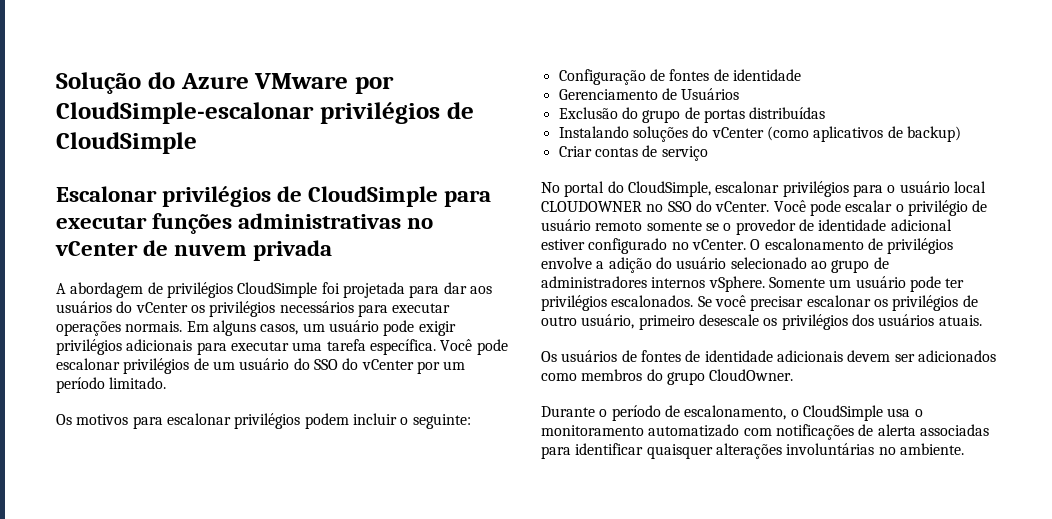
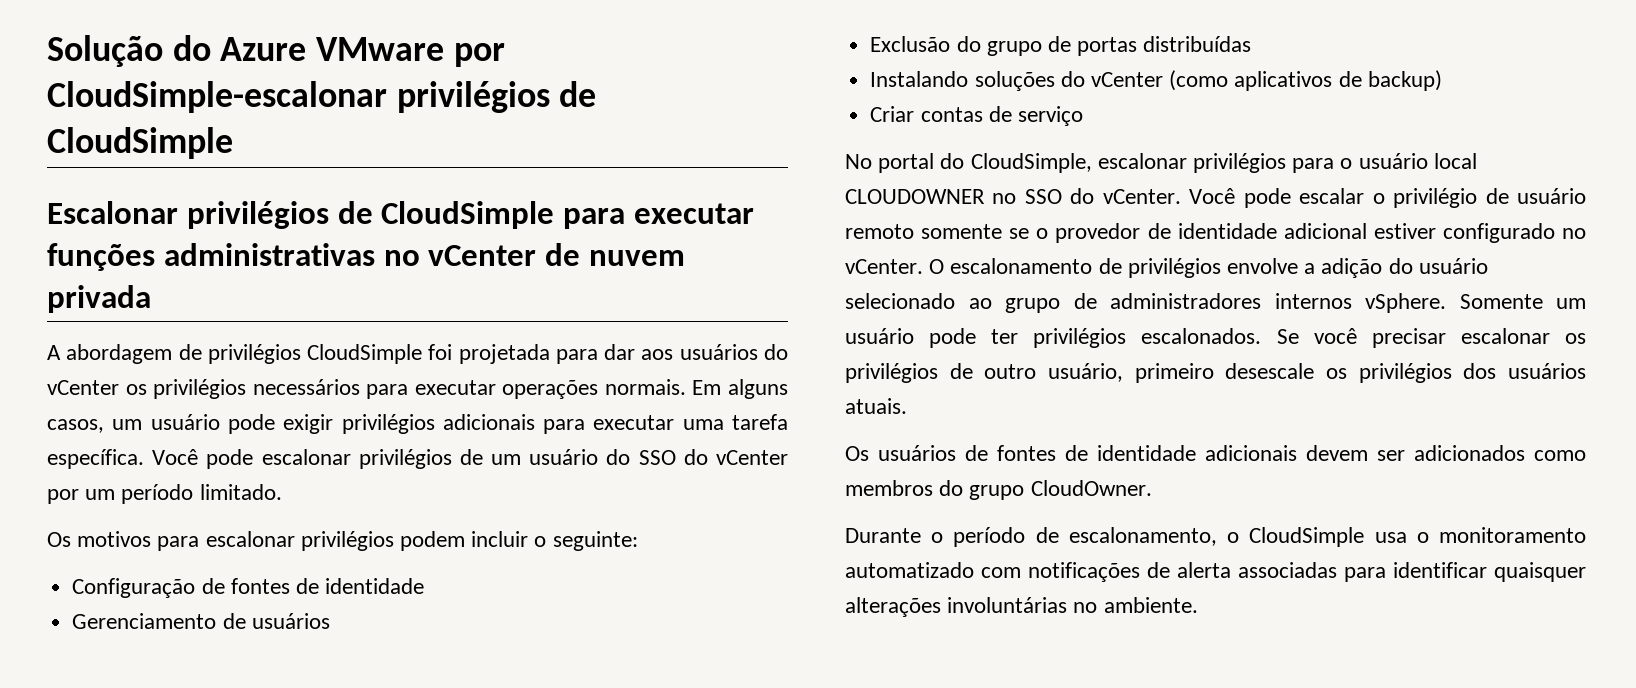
- Gerenciamento de Usuários
+ Gerenciamento de usuários

